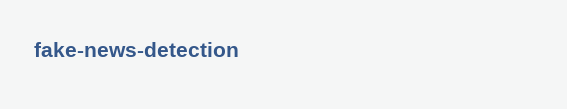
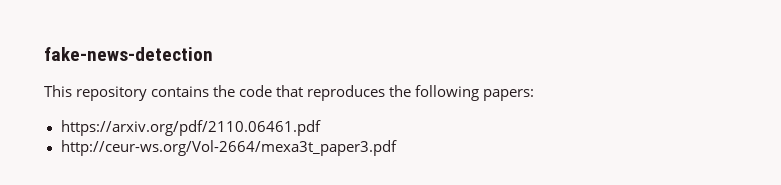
+ This repository contains the code that reproduces the following papers:
+ https://arxiv.org/pdf/2110.06461.pdf
+ http://ceur-ws.org/Vol-2664/mexa3t_paper3.pdf

